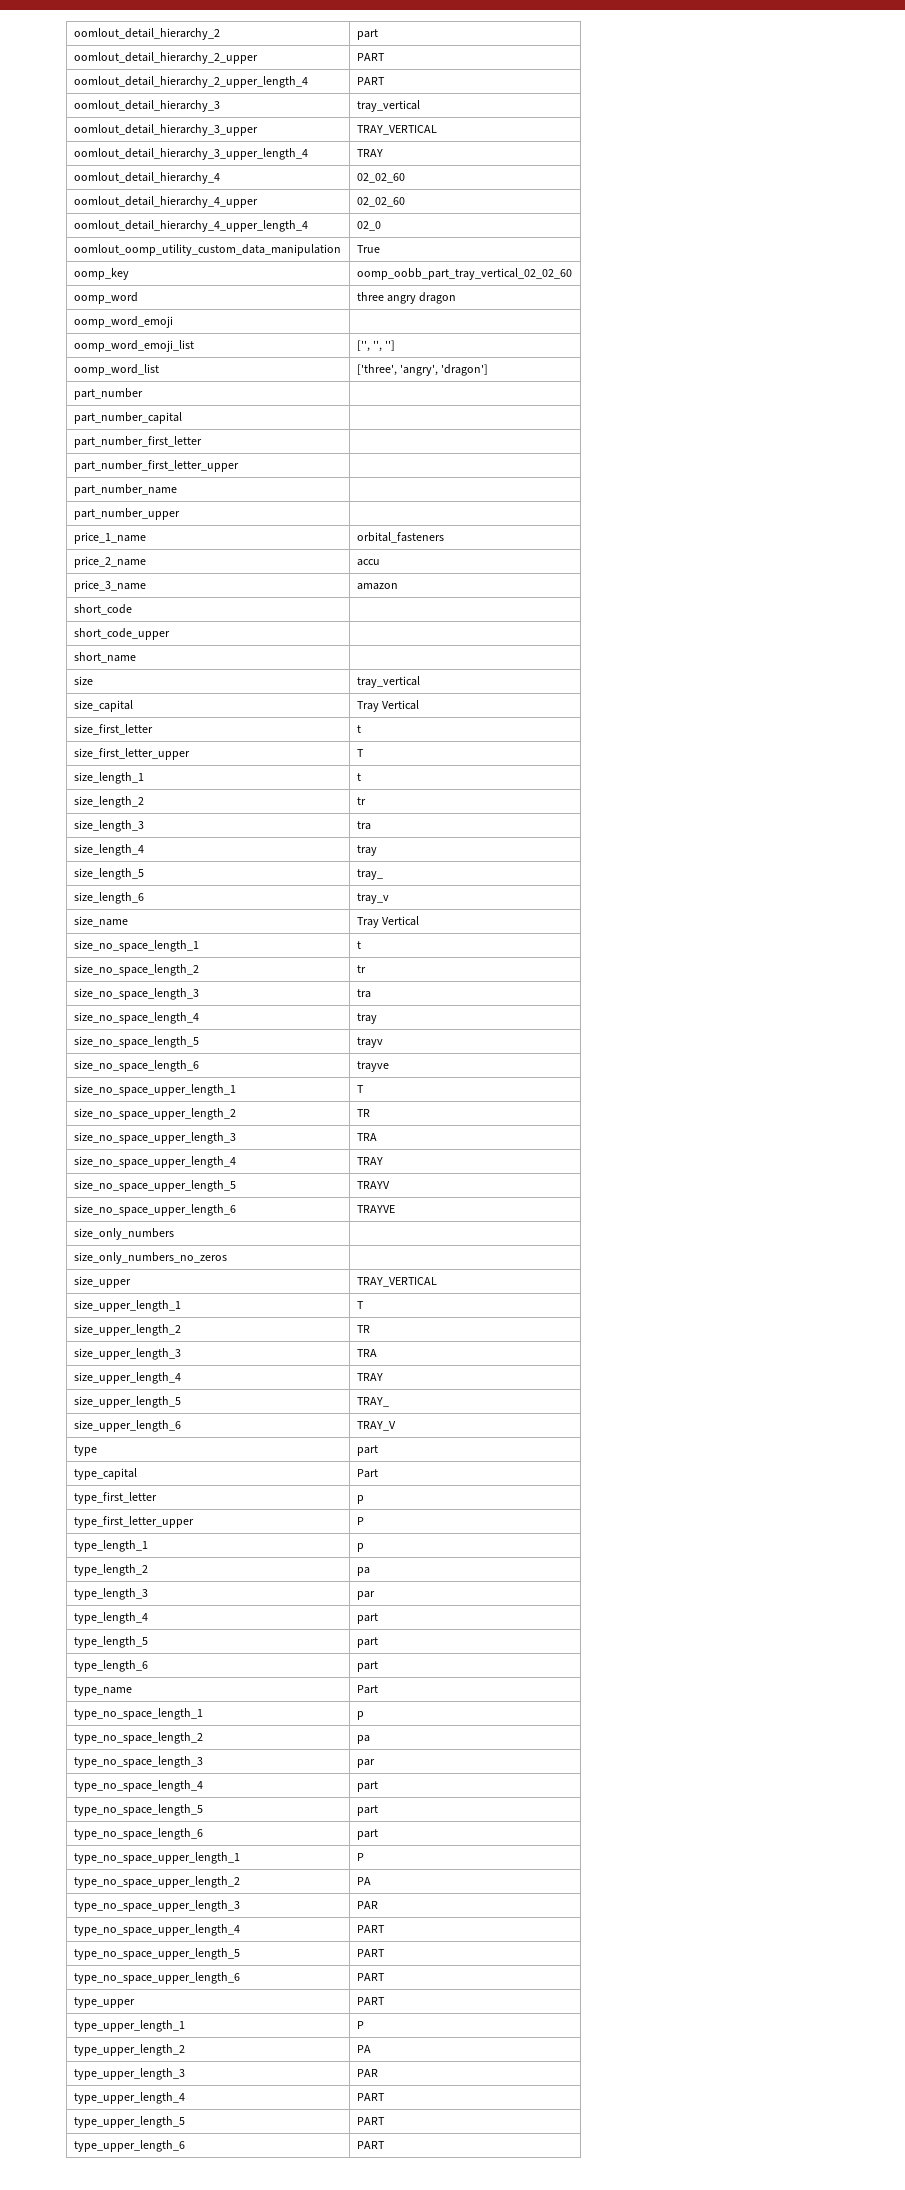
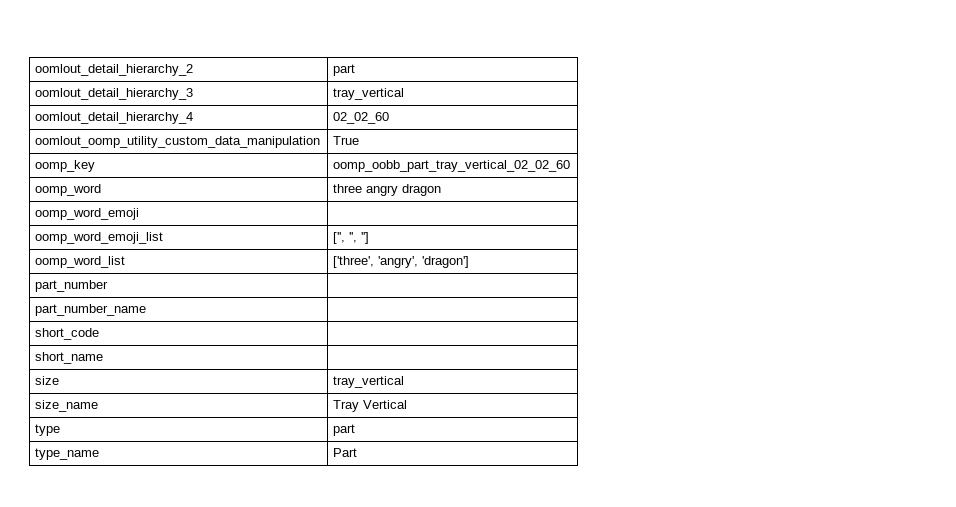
- oomlout_detail_hierarchy_2_upper | PART
- oomlout_detail_hierarchy_2_upper_length_4 | PART
  oomlout_detail_hierarchy_3 | tray_vertical
- oomlout_detail_hierarchy_3_upper | TRAY_VERTICAL
- oomlout_detail_hierarchy_3_upper_length_4 | TRAY
  oomlout_detail_hierarchy_4 | 02_02_60
- oomlout_detail_hierarchy_4_upper | 02_02_60
- oomlout_detail_hierarchy_4_upper_length_4 | 02_0
- part_number_capital |
- part_number_first_letter |
- part_number_first_letter_upper |
  part_number_name |
- part_number_upper |
- price_1_name | orbital_fasteners
- price_2_name | accu
- price_3_name | amazon
- short_code_upper |
- size_capital | Tray Vertical
- size_first_letter | t
- size_first_letter_upper | T
- size_length_1 | t
- size_length_2 | tr
- size_length_3 | tra
- size_length_4 | tray
- size_length_5 | tray_
- size_length_6 | tray_v
  size_name | Tray Vertical
- size_no_space_length_1 | t
- size_no_space_length_2 | tr
- size_no_space_length_3 | tra
- size_no_space_length_4 | tray
- size_no_space_length_5 | trayv
- size_no_space_length_6 | trayve
- size_no_space_upper_length_1 | T
- size_no_space_upper_length_2 | TR
- size_no_space_upper_length_3 | TRA
- size_no_space_upper_length_4 | TRAY
- size_no_space_upper_length_5 | TRAYV
- size_no_space_upper_length_6 | TRAYVE
- size_only_numbers |
- size_only_numbers_no_zeros |
- size_upper | TRAY_VERTICAL
- size_upper_length_1 | T
- size_upper_length_2 | TR
- size_upper_length_3 | TRA
- size_upper_length_4 | TRAY
- size_upper_length_5 | TRAY_
- size_upper_length_6 | TRAY_V
  type | part
- type_capital | Part
- type_first_letter | p
- type_first_letter_upper | P
- type_length_1 | p
- type_length_2 | pa
- type_length_3 | par
- type_length_4 | part
- type_length_5 | part
- type_length_6 | part
  type_name | Part
- type_no_space_length_1 | p
- type_no_space_length_2 | pa
- type_no_space_length_3 | par
- type_no_space_length_4 | part
- type_no_space_length_5 | part
- type_no_space_length_6 | part
- type_no_space_upper_length_1 | P
- type_no_space_upper_length_2 | PA
- type_no_space_upper_length_3 | PAR
- type_no_space_upper_length_4 | PART
- type_no_space_upper_length_5 | PART
- type_no_space_upper_length_6 | PART
- type_upper | PART
- type_upper_length_1 | P
- type_upper_length_2 | PA
- type_upper_length_3 | PAR
- type_upper_length_4 | PART
- type_upper_length_5 | PART
- type_upper_length_6 | PART

